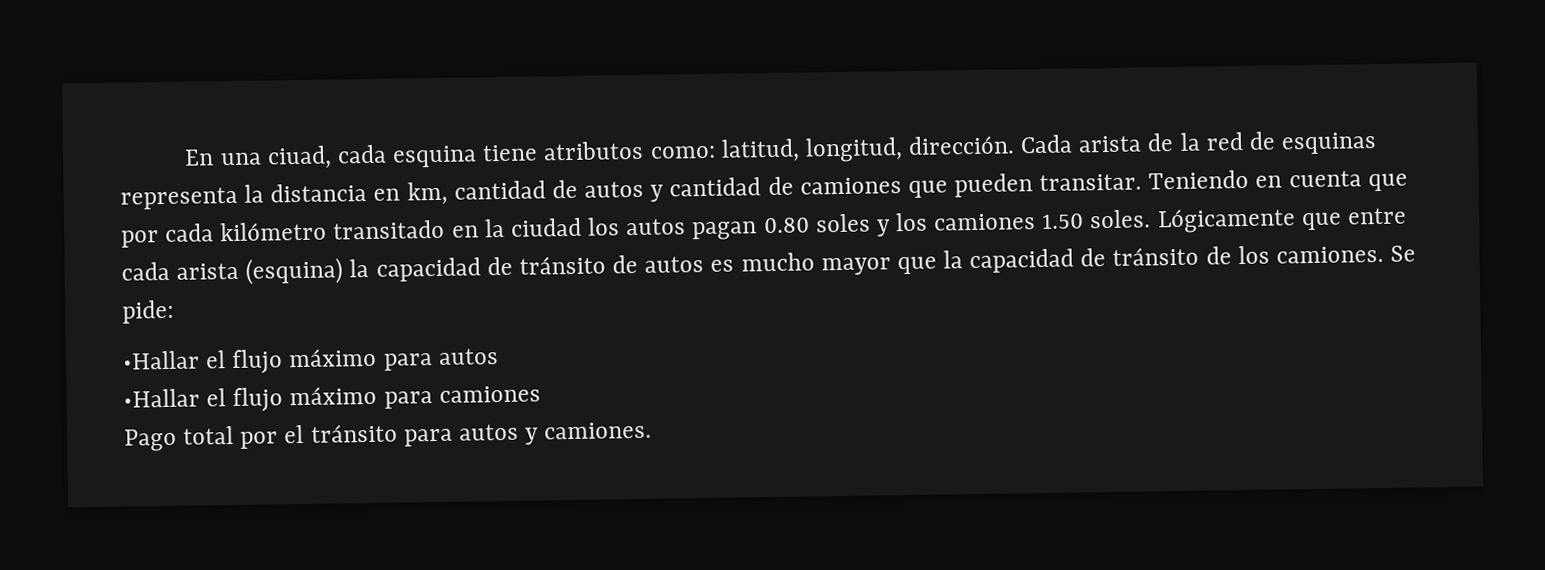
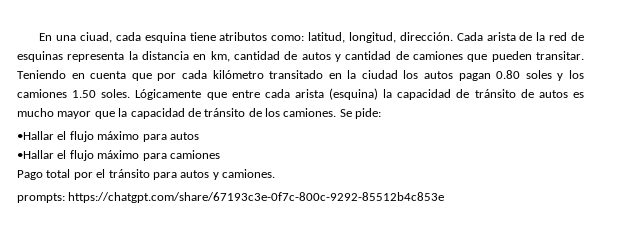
+ prompts: https://chatgpt.com/share/67193c3e-0f7c-800c-9292-85512b4c853e

